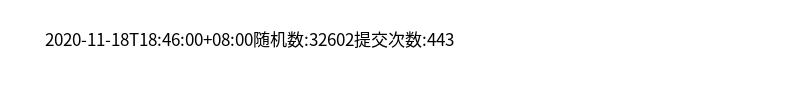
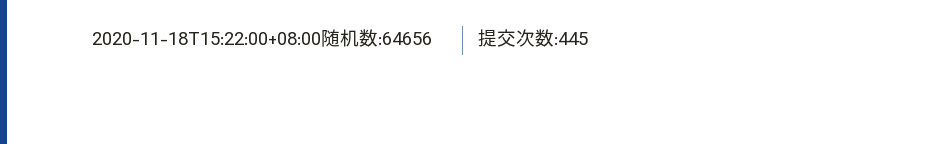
- 2020-11-18T18:46:00+08:00随机数:32602提交次数:443
+ 2020-11-18T15:22:00+08:00随机数:64656提交次数:445

